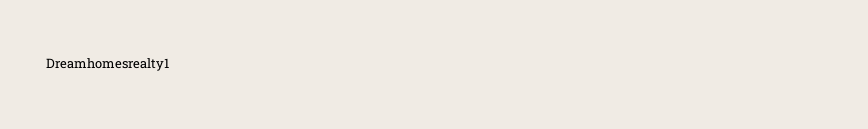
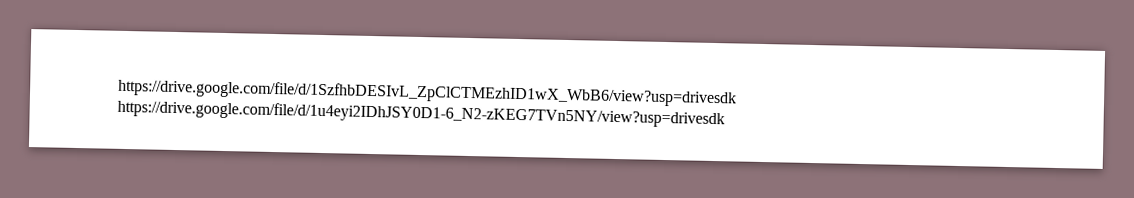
- Dreamhomesrealty1
+ https://drive.google.com/file/d/1SzfhbDESIvL_ZpClCTMEzhID1wX_WbB6/view?usp=drivesdk https://drive.google.com/file/d/1u4eyi2IDhJSY0D1-6_N2-zKEG7TVn5NY/view?usp=drivesdk

